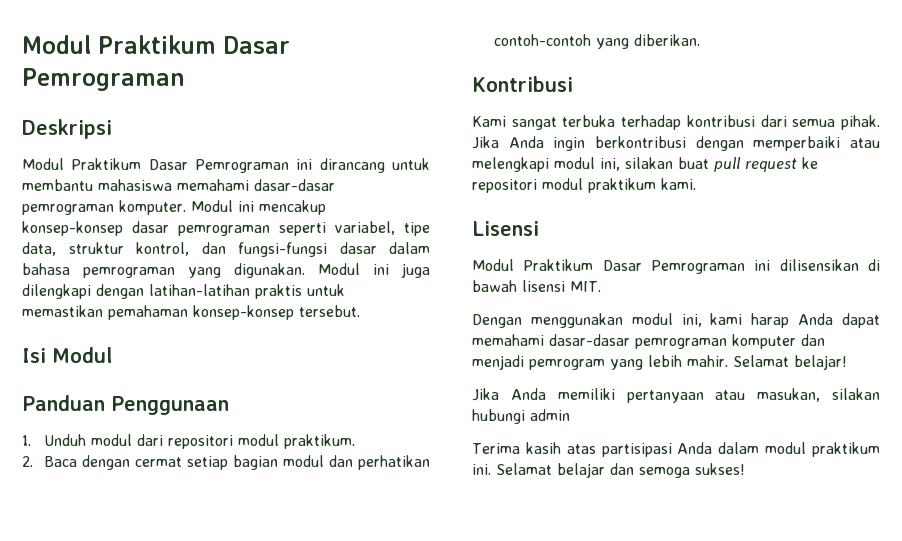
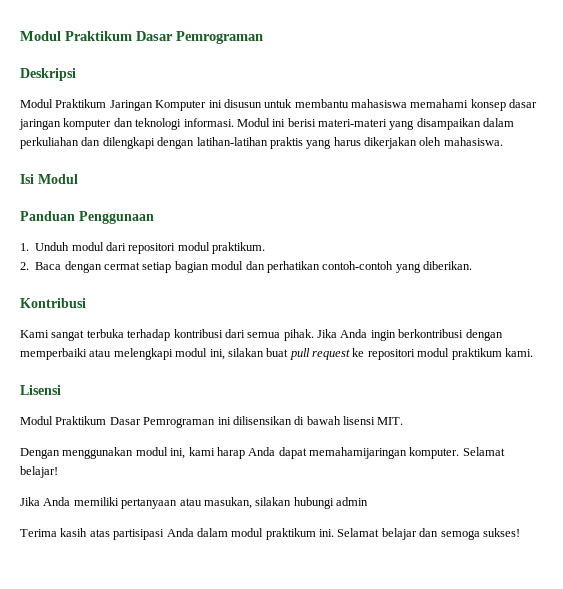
- Modul Praktikum Dasar Pemrograman ini dirancang untuk membantu mahasiswa memahami dasar-dasar pemrograman komputer. Modul ini mencakup konsep-konsep dasar pemrograman seperti variabel, tipe data, struktur kontrol, dan fungsi-fungsi dasar dalam bahasa pemrograman yang digunakan. Modul ini juga dilengkapi dengan latihan-latihan praktis untuk memastikan pemahaman konsep-konsep tersebut.
+ Modul Praktikum Jaringan Komputer ini disusun untuk membantu mahasiswa memahami konsep dasar jaringan komputer dan teknologi informasi. Modul ini berisi materi-materi yang disampaikan dalam perkuliahan dan dilengkapi dengan latihan-latihan praktis yang harus dikerjakan oleh mahasiswa.
- Dengan menggunakan modul ini, kami harap Anda dapat memahami dasar-dasar pemrograman komputer dan menjadi pemrogram yang lebih mahir.
+ Dengan menggunakan modul ini, kami harap Anda dapat memahamijaringan komputer.

